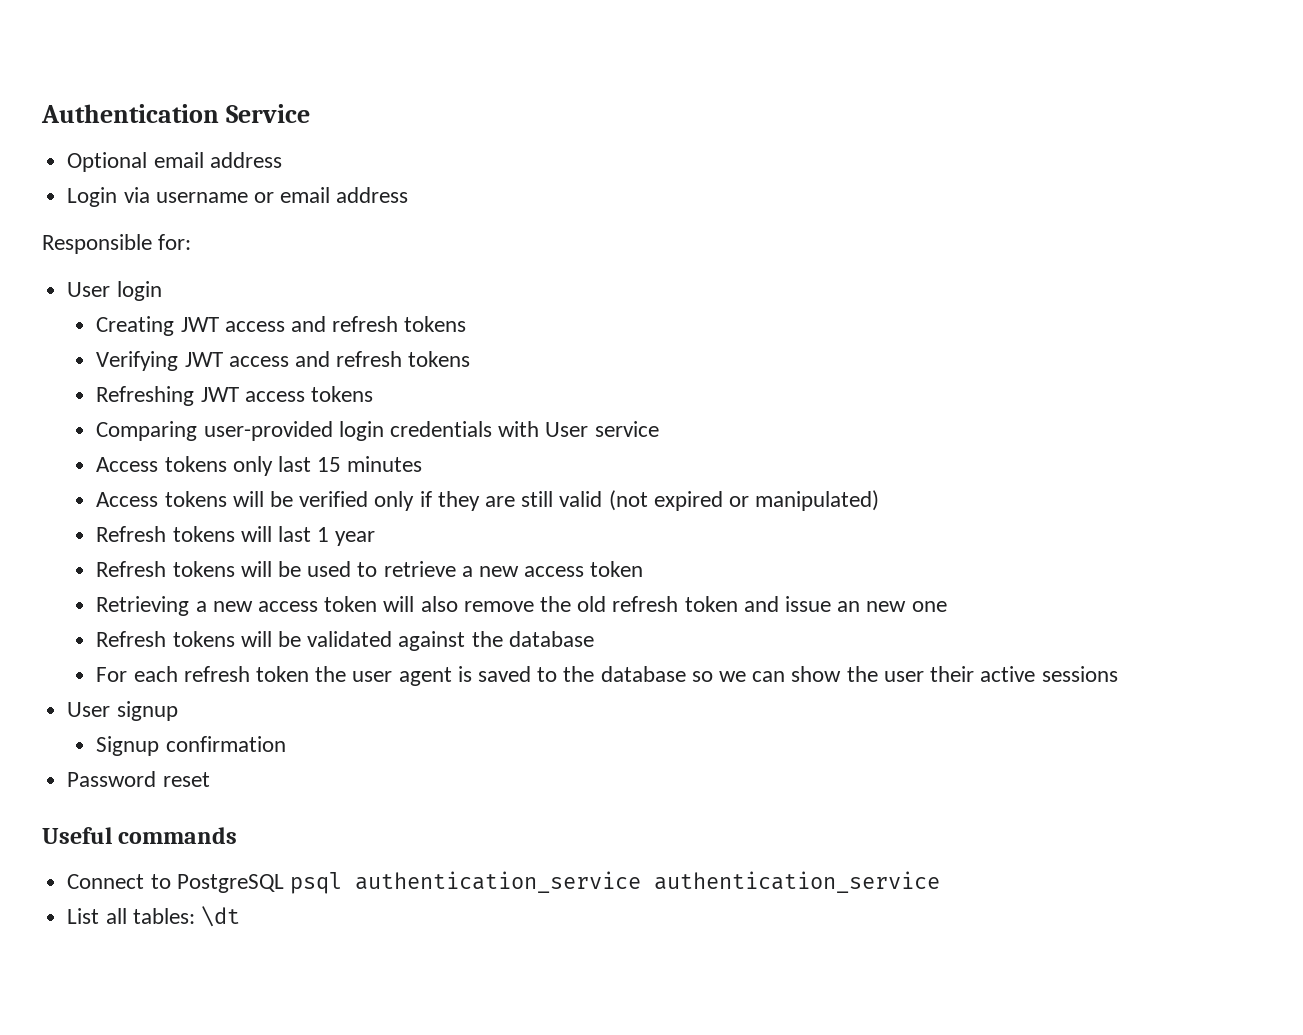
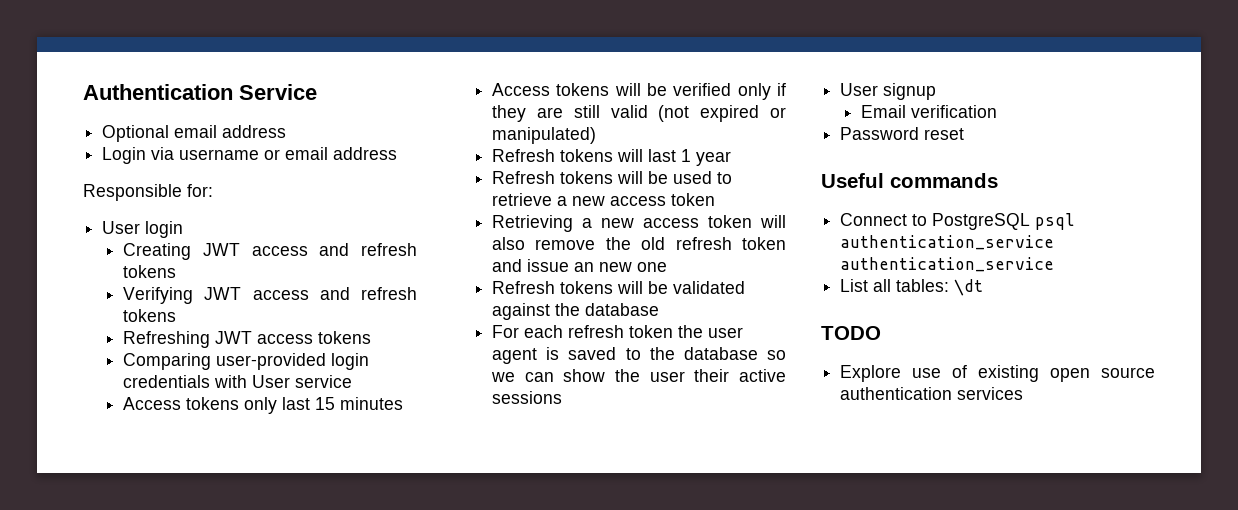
- Signup confirmation
+ Email verification
+ TODO
+ Explore use of existing open source authentication services

